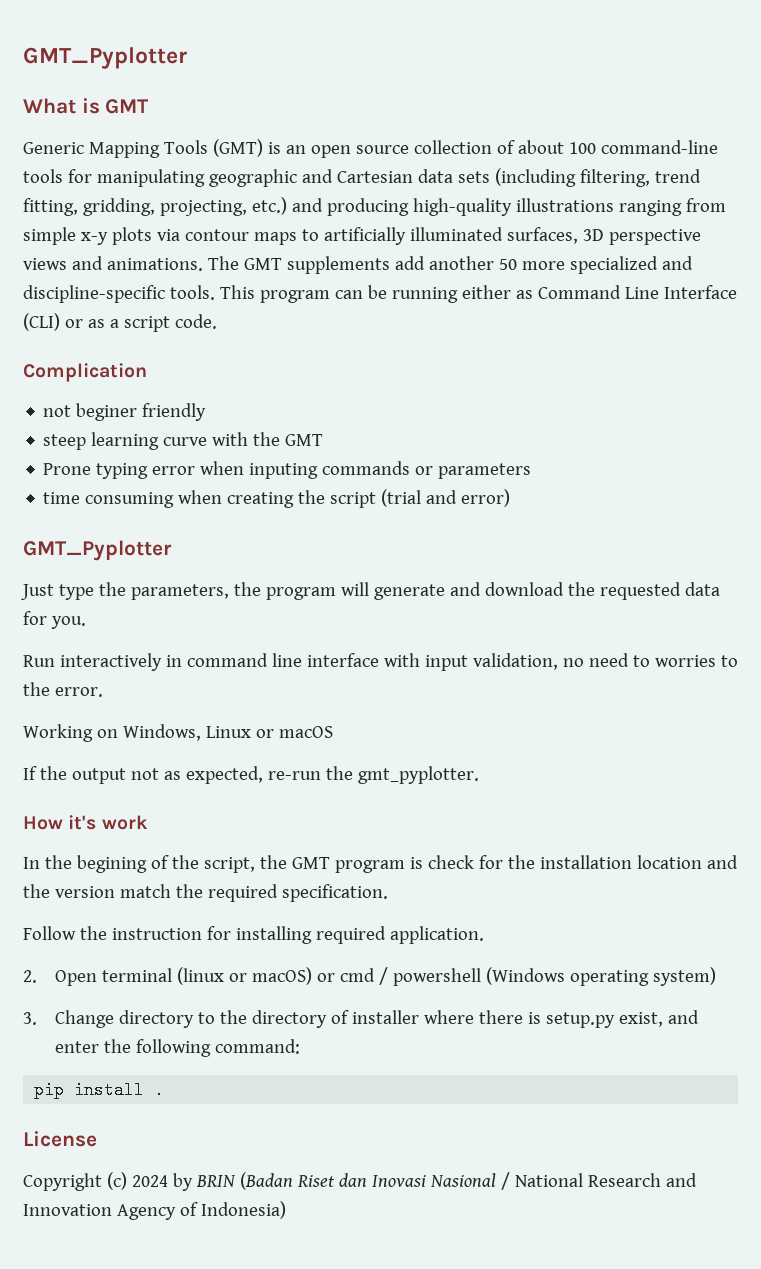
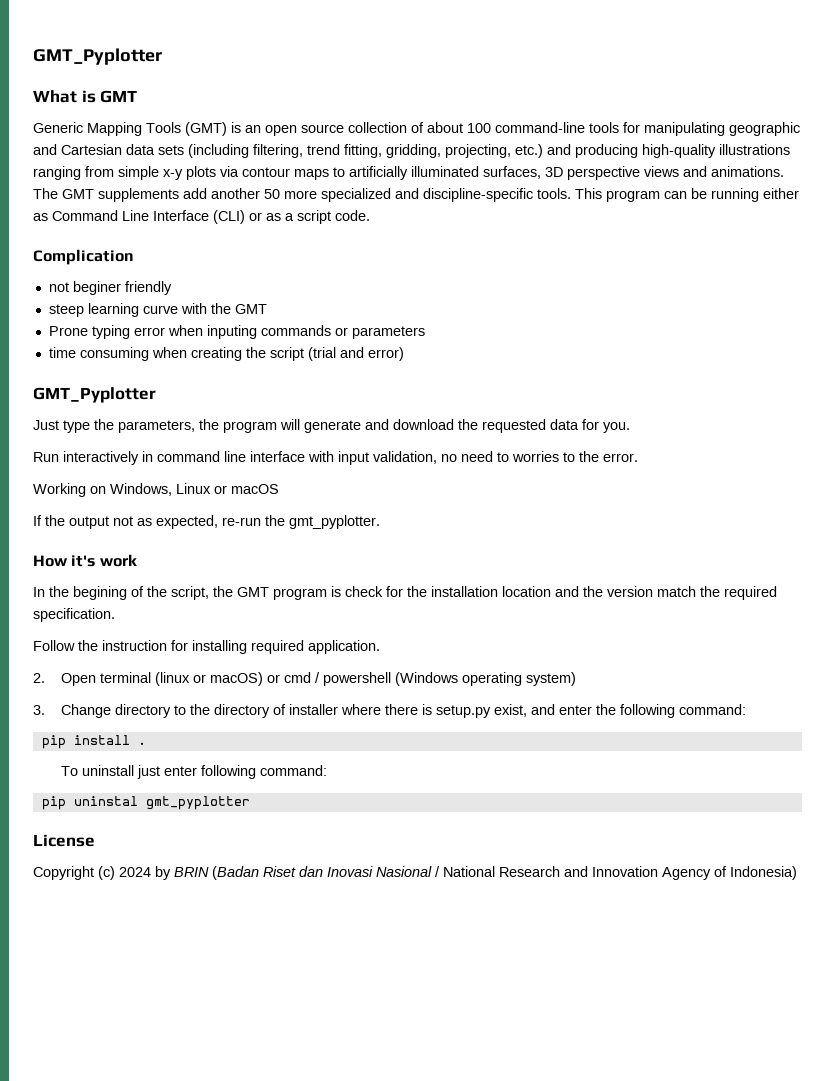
+ To uninstall just enter following command:
+ pip uninstal gmt_pyplotter

